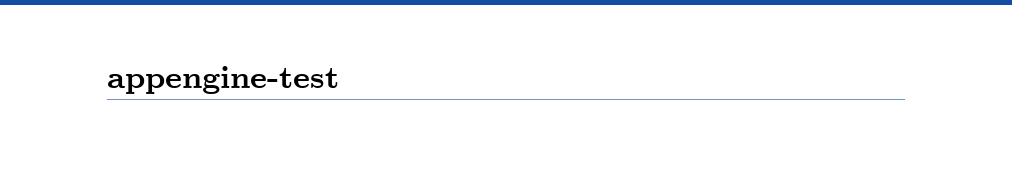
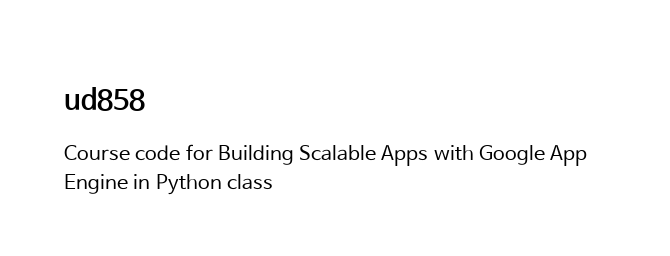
- appengine-test
+ ud858
+ Course code for Building Scalable Apps with Google App Engine in Python class

